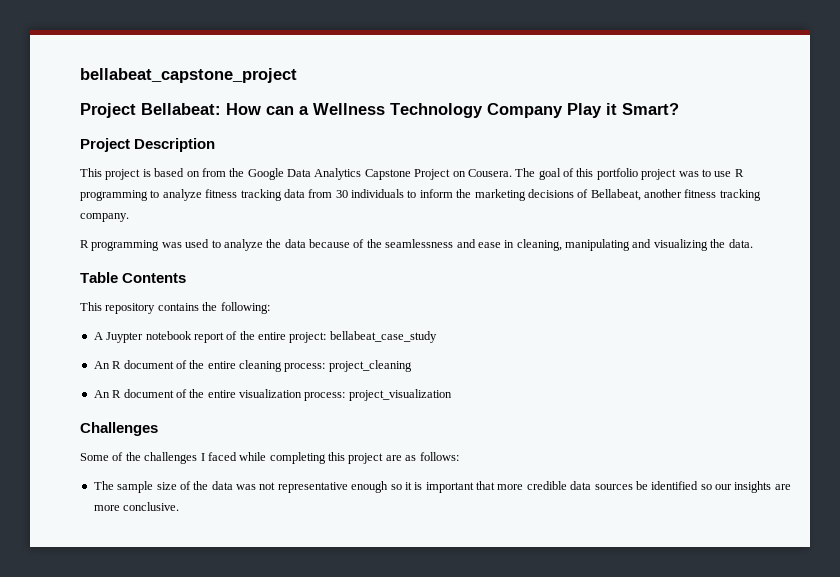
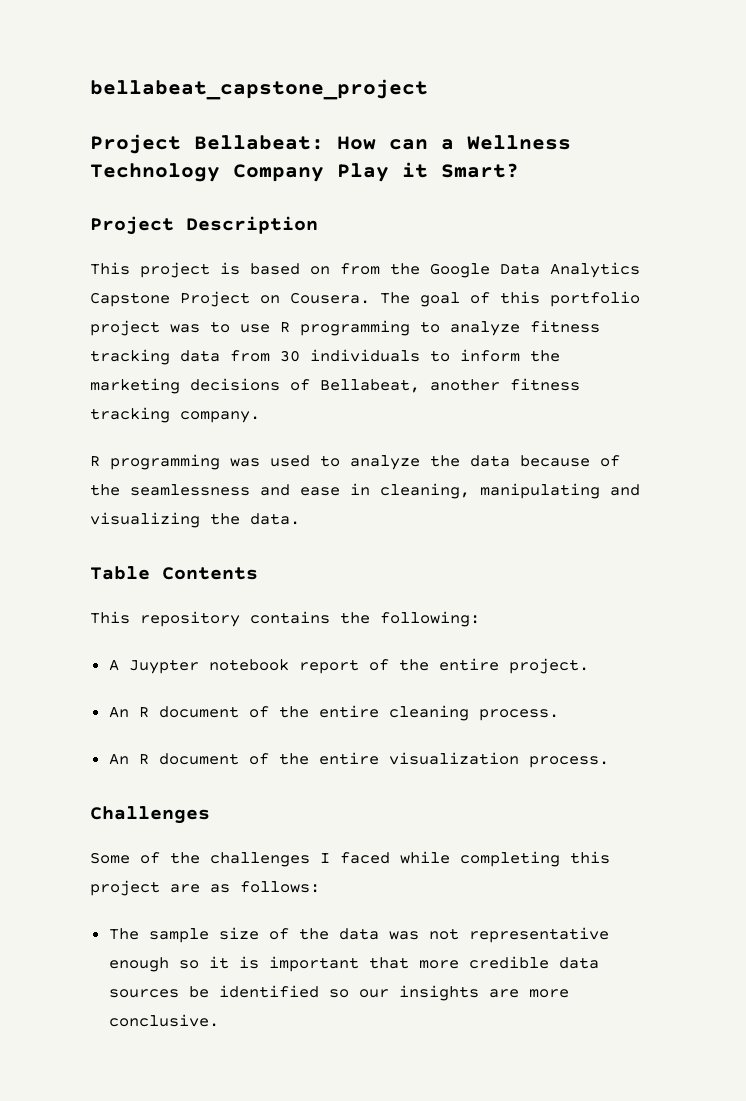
- A Juypter notebook report of the entire project: bellabeat_case_study
+ A Juypter notebook report of the entire project.
- An R document of the entire cleaning process: project_cleaning
+ An R document of the entire cleaning process.
- An R document of the entire visualization process: project_visualization
+ An R document of the entire visualization process.

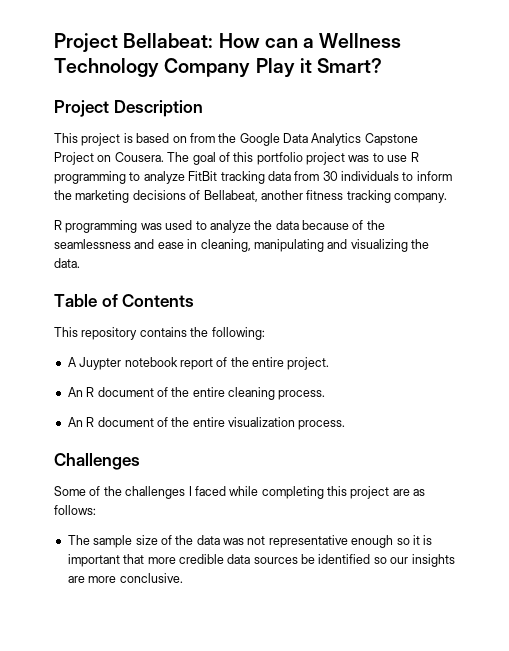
- bellabeat_capstone_project
- The goal of this portfolio project was to use R programming to analyze fitness tracking data from 30 individuals to inform the marketing decisions of Bellabeat, another fitness tracking company.
+ The goal of this portfolio project was to use R programming to analyze FitBit tracking data from 30 individuals to inform the marketing decisions of Bellabeat, another fitness tracking company.
- Table Contents
+ Table of Contents

